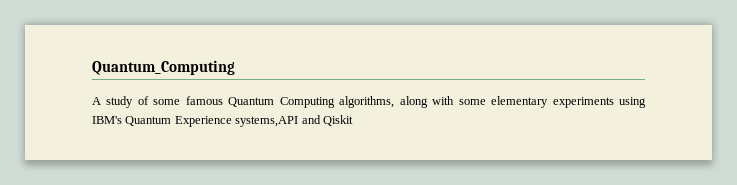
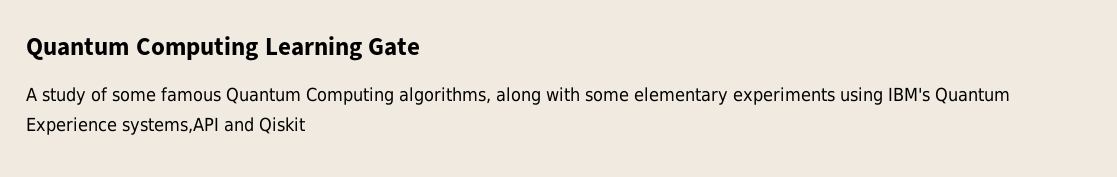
- Quantum_Computing
+ Quantum Computing Learning Gate

